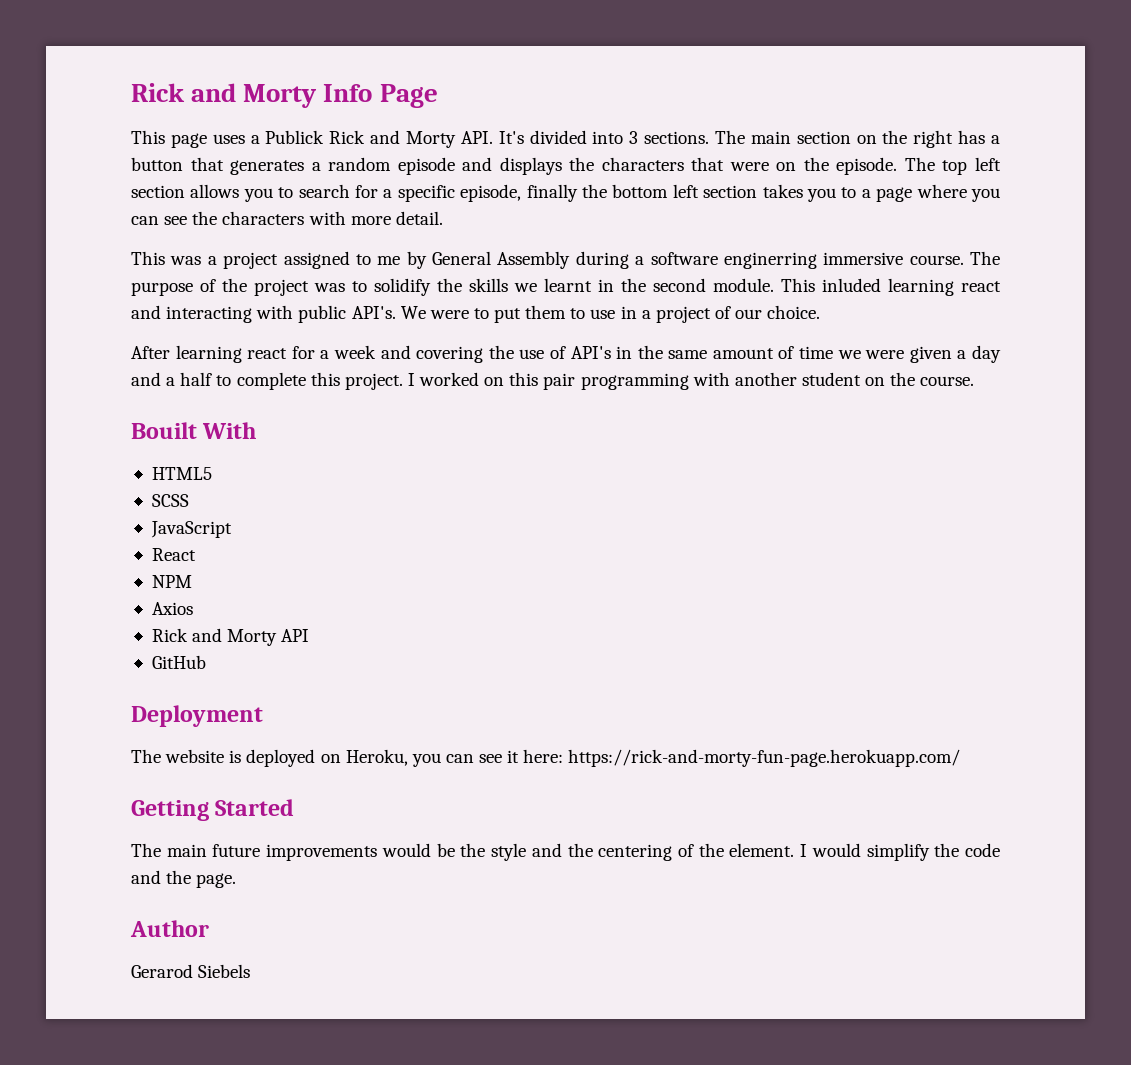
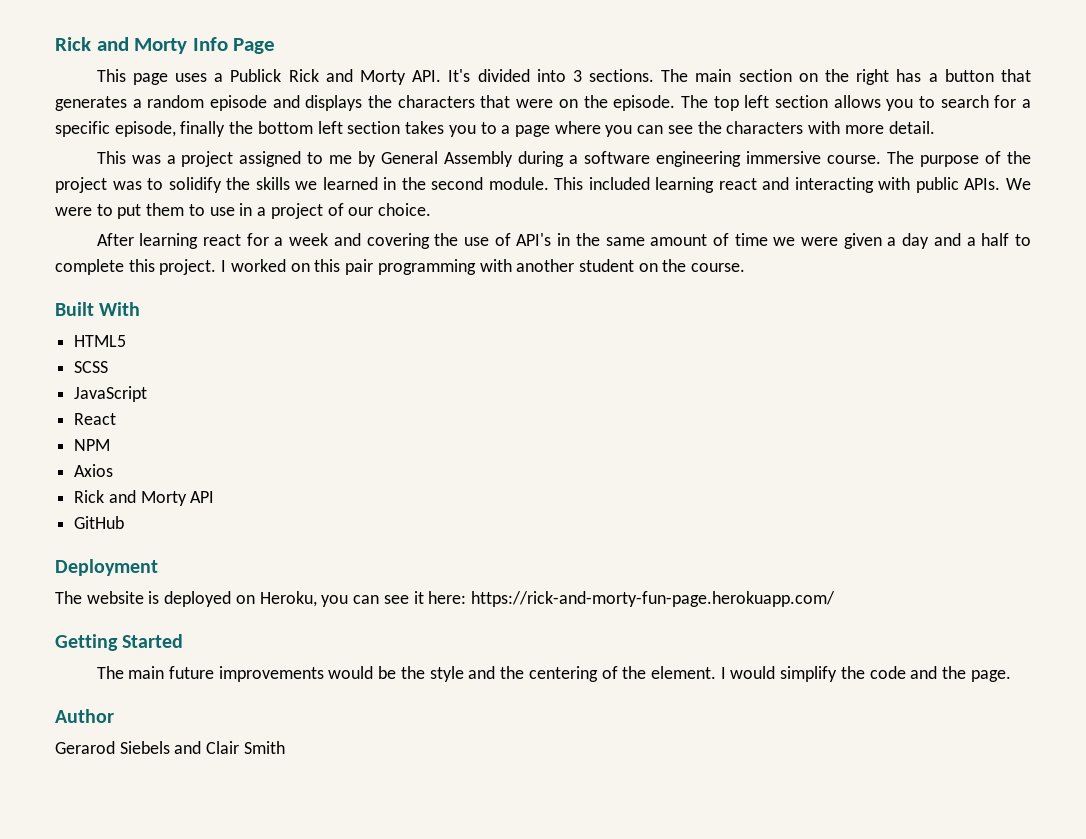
- This was a project assigned to me by General Assembly during a software enginerring immersive course.
+ This was a project assigned to me by General Assembly during a software engineering immersive course.
- The purpose of the project was to solidify the skills we learnt in the second module.
+ The purpose of the project was to solidify the skills we learned in the second module.
- This inluded learning react and interacting with public API's.
+ This included learning react and interacting with public APIs.
- Bouilt With
+ Built With
- Gerarod Siebels
+ Gerarod Siebels and Clair Smith

